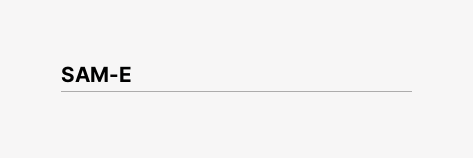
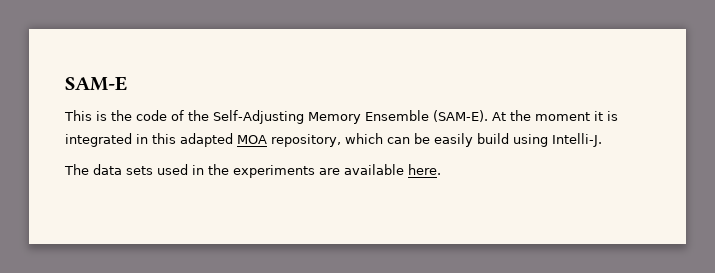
+ This is the code of the Self-Adjusting Memory Ensemble (SAM-E). At the moment it is integrated in this adapted MOA repository, which can be easily build using Intelli-J.
+ The data sets used in the experiments are available here.

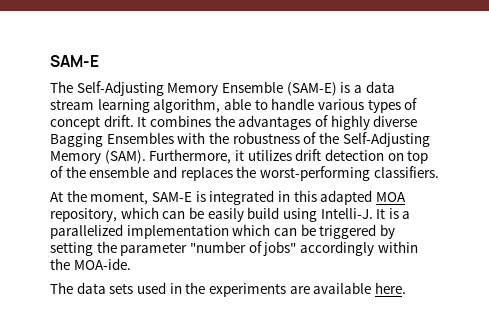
- This is the code of the Self-Adjusting Memory Ensemble (SAM-E). At the moment it is integrated in this adapted MOA repository, which can be easily build using Intelli-J.
+ The Self-Adjusting Memory Ensemble (SAM-E) is a data stream learning algorithm, able to handle various types of concept drift. It combines the advantages of highly diverse Bagging Ensembles with the robustness of the Self-Adjusting Memory (SAM). Furthermore, it utilizes drift detection on top of the ensemble and replaces the worst-performing classifiers.
+ At the moment, SAM-E is integrated in this adapted MOA repository, which can be easily build using Intelli-J. It is a parallelized implementation which can be triggered by setting the parameter "number of jobs" accordingly within the MOA-ide.

